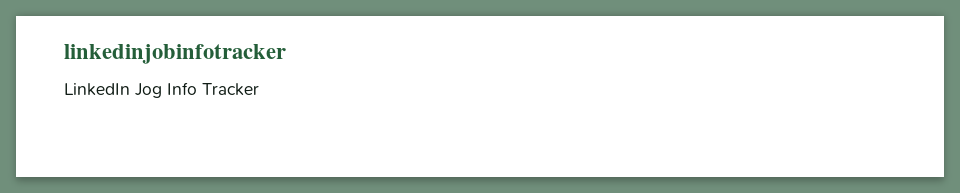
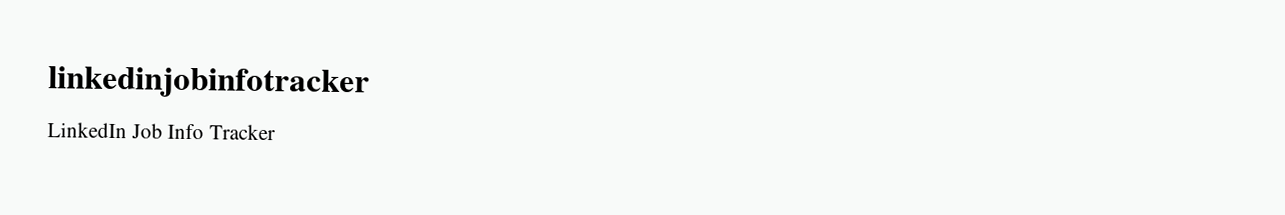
- LinkedIn Jog Info Tracker
+ LinkedIn Job Info Tracker

